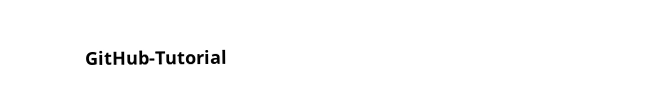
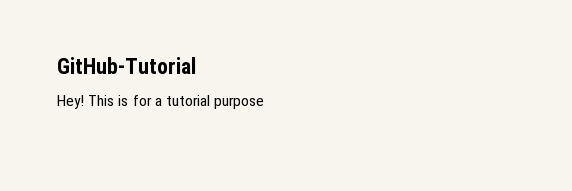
+ Hey! This is for a tutorial purpose

